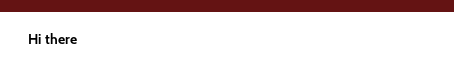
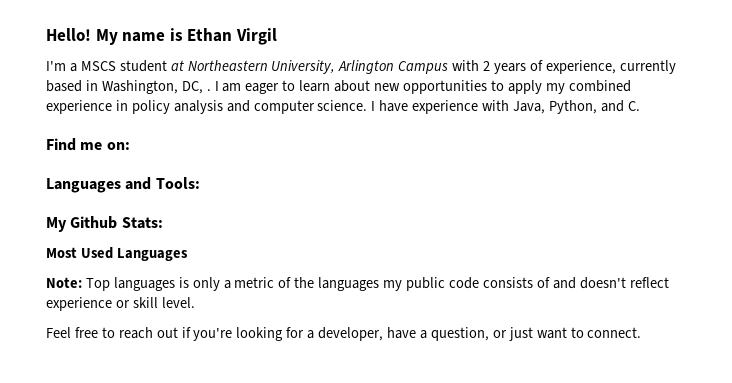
- Hi there
+ Hello! My name is Ethan Virgil
+ I'm a MSCS student at Northeastern University, Arlington Campus with 2 years of experience, currently based in Washington, DC, . I am eager to learn about new opportunities to apply my combined experience in policy analysis and computer science. I have experience with Java, Python, and C.
+ Find me on:
+ Languages and Tools:
+ My Github Stats:
+ Most Used Languages
+ Note: Top languages is only a metric of the languages my public code consists of and doesn't reflect experience or skill level.
+ Feel free to reach out if you're looking for a developer, have a question, or just want to connect.

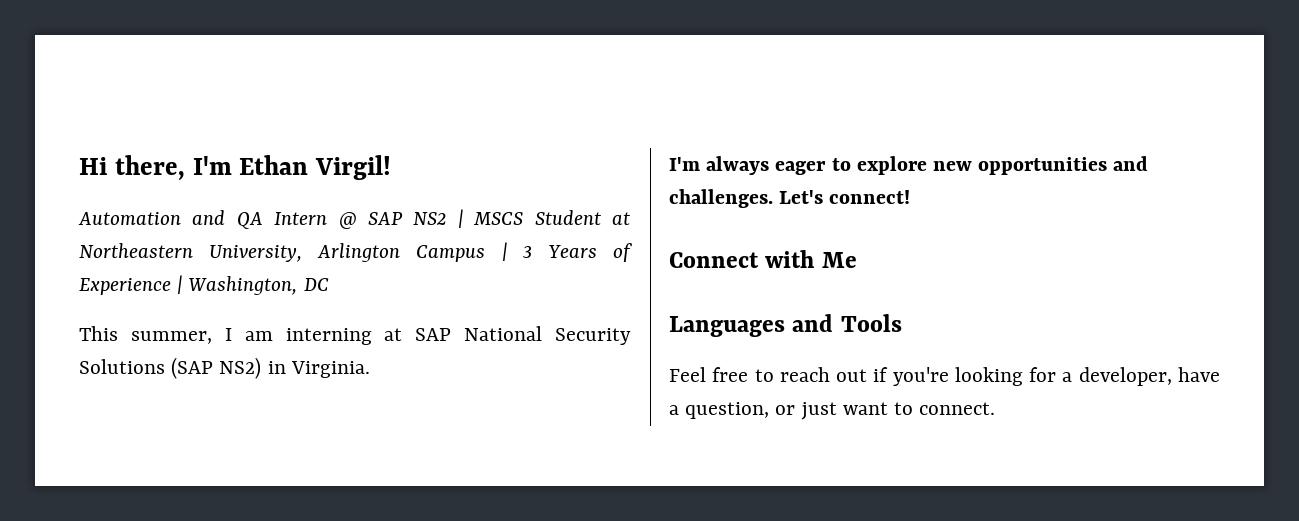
- Hello! My name is Ethan Virgil
- I'm a MSCS student at Northeastern University, Arlington Campus with 2 years of experience, currently based in Washington, DC, . I am eager to learn about new opportunities to apply my combined experience in policy analysis and computer science. I have experience with Java, Python, and C.
- Find me on:
- Languages and Tools:
- My Github Stats:
- Most Used Languages
- Note: Top languages is only a metric of the languages my public code consists of and doesn't reflect experience or skill level.
+ Hi there, I'm Ethan Virgil!
+ Automation and QA Intern @ SAP NS2 | MSCS Student at Northeastern University, Arlington Campus | 3 Years of Experience | Washington, DC
+ This summer, I am interning at SAP National Security Solutions (SAP NS2) in Virginia.
+ I'm always eager to explore new opportunities and challenges. Let's connect!
+ Connect with Me
+ Languages and Tools

